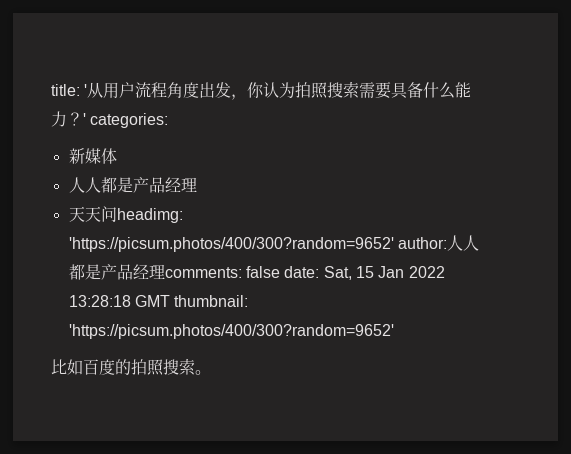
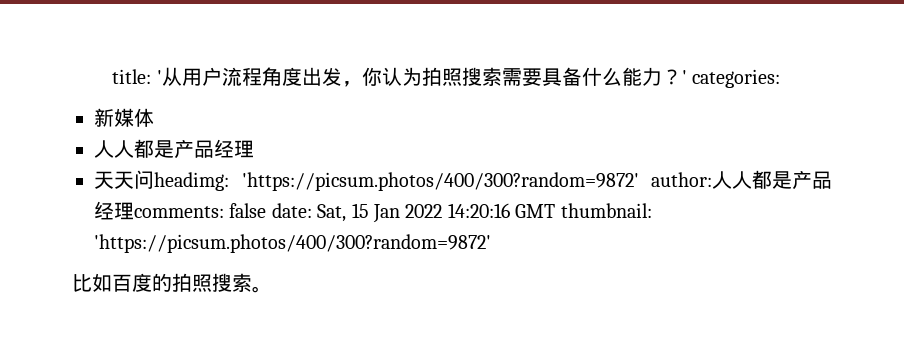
- 天天问headimg: 'https://picsum.photos/400/300?random=9652' author:人人都是产品经理comments: false date: Sat, 15 Jan 2022 13:28:18 GMT thumbnail: 'https://picsum.photos/400/300?random=9652'
+ 天天问headimg: 'https://picsum.photos/400/300?random=9872' author:人人都是产品经理comments: false date: Sat, 15 Jan 2022 14:20:16 GMT thumbnail: 'https://picsum.photos/400/300?random=9872'

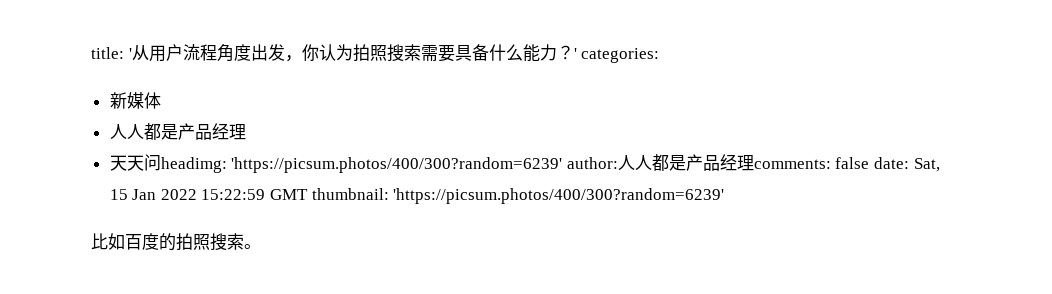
- 天天问headimg: 'https://picsum.photos/400/300?random=9872' author:人人都是产品经理comments: false date: Sat, 15 Jan 2022 14:20:16 GMT thumbnail: 'https://picsum.photos/400/300?random=9872'
+ 天天问headimg: 'https://picsum.photos/400/300?random=6239' author:人人都是产品经理comments: false date: Sat, 15 Jan 2022 15:22:59 GMT thumbnail: 'https://picsum.photos/400/300?random=6239'

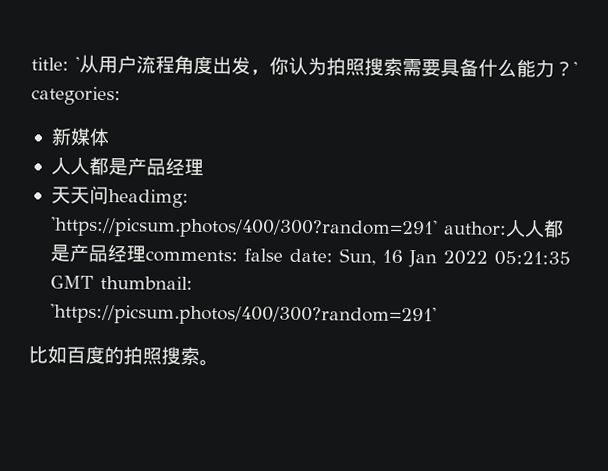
- 天天问headimg: 'https://picsum.photos/400/300?random=6239' author:人人都是产品经理comments: false date: Sat, 15 Jan 2022 15:22:59 GMT thumbnail: 'https://picsum.photos/400/300?random=6239'
+ 天天问headimg: 'https://picsum.photos/400/300?random=291' author:人人都是产品经理comments: false date: Sun, 16 Jan 2022 05:21:35 GMT thumbnail: 'https://picsum.photos/400/300?random=291'

